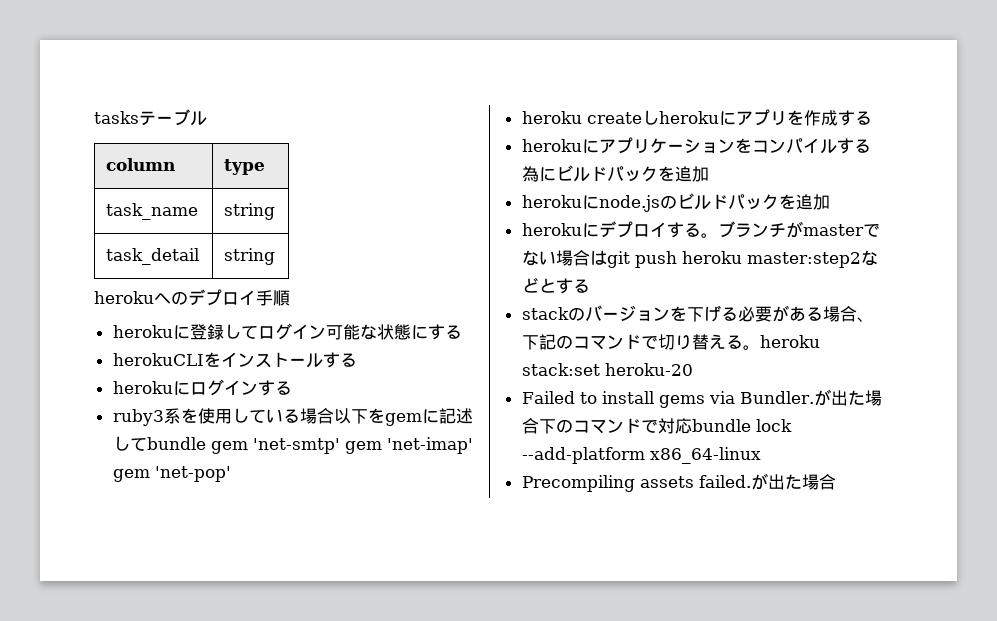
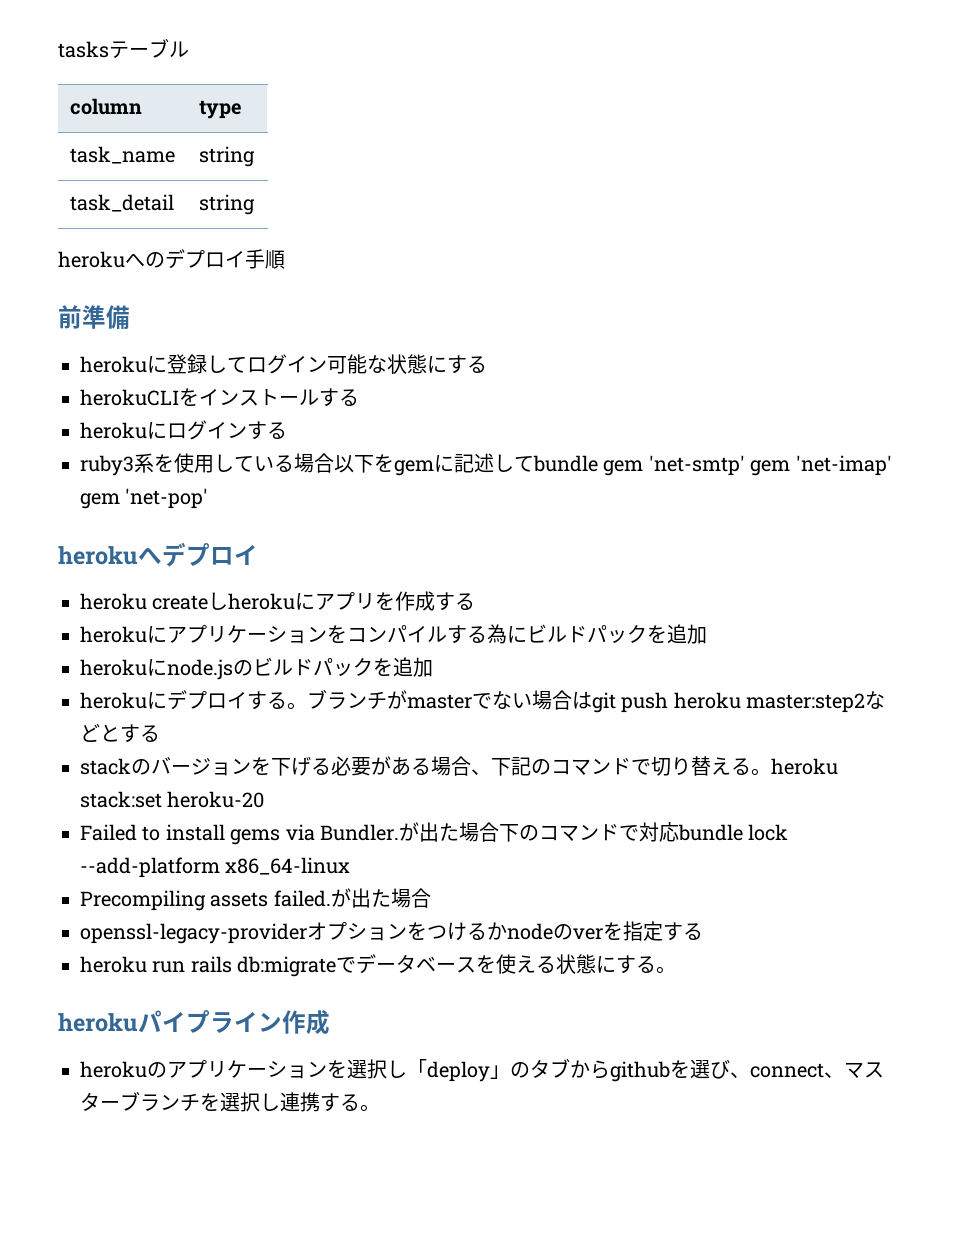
+ 前準備
+ herokuへデプロイ
+ openssl-legacy-providerオプションをつけるかnodeのverを指定する
+ heroku run rails db:migrateでデータベースを使える状態にする。
+ herokuパイプライン作成
+ herokuのアプリケーションを選択し「deploy」のタブからgithubを選び、connect、マスターブランチを選択し連携する。

